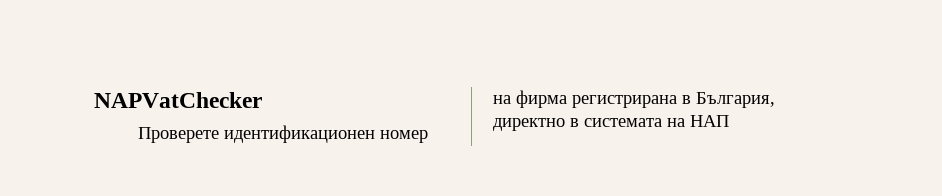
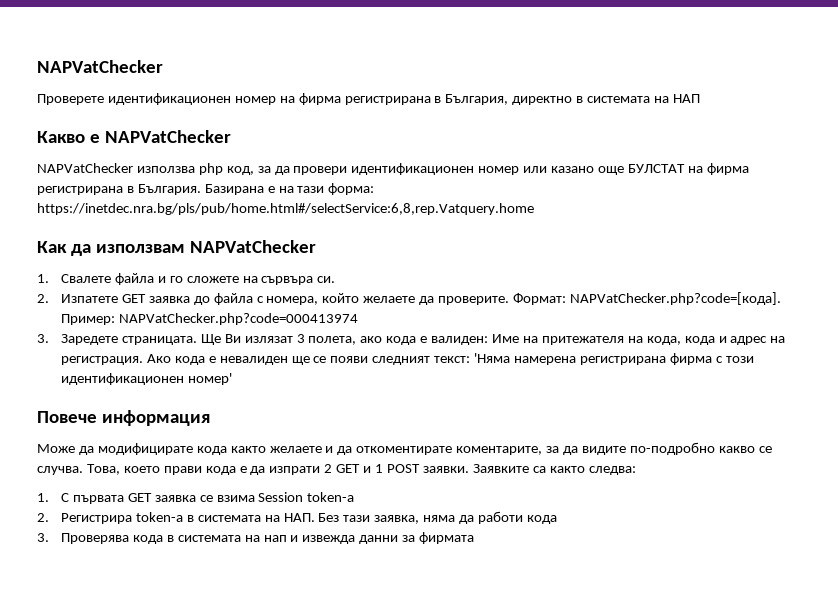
+ Какво е NAPVatChecker
+ NAPVatChecker използва php код, за да провери идентификационен номер или казано още БУЛСТАТ на фирма регистрирана в България. Базирана е на тази форма: https://inetdec.nra.bg/pls/pub/home.html#/selectService:6,8,rep.Vatquery.home
+ Как да използвам NAPVatChecker
+ 1. Свалете файла и го сложете на сървъра си.
+ 2. Изпатете GET заявка до файла с номера, който желаете да проверите. Формат: NAPVatChecker.php?code=[кода]. Пример: NAPVatChecker.php?code=000413974
+ 3. Заредете страницата. Ще Ви излязат 3 полета, ако кода е валиден: Име на притежателя на кода, кода и адрес на регистрация. Ако кода е невалиден ще се появи следният текст: 'Няма намерена регистрирана фирма с този идентификационен номер'
+ Повече информация
+ Може да модифицирате кода както желаете и да откоментирате коментарите, за да видите по-подробно какво се случва. Това, което прави кода е да изпрати 2 GET и 1 POST заявки. Заявките са както следва:
+ 1. С първата GET заявка се взима Session token-a
+ 2. Регистрира token-a в системата на НАП. Без тази заявка, няма да работи кода
+ 3. Проверява кода в системата на нап и извежда данни за фирмата

